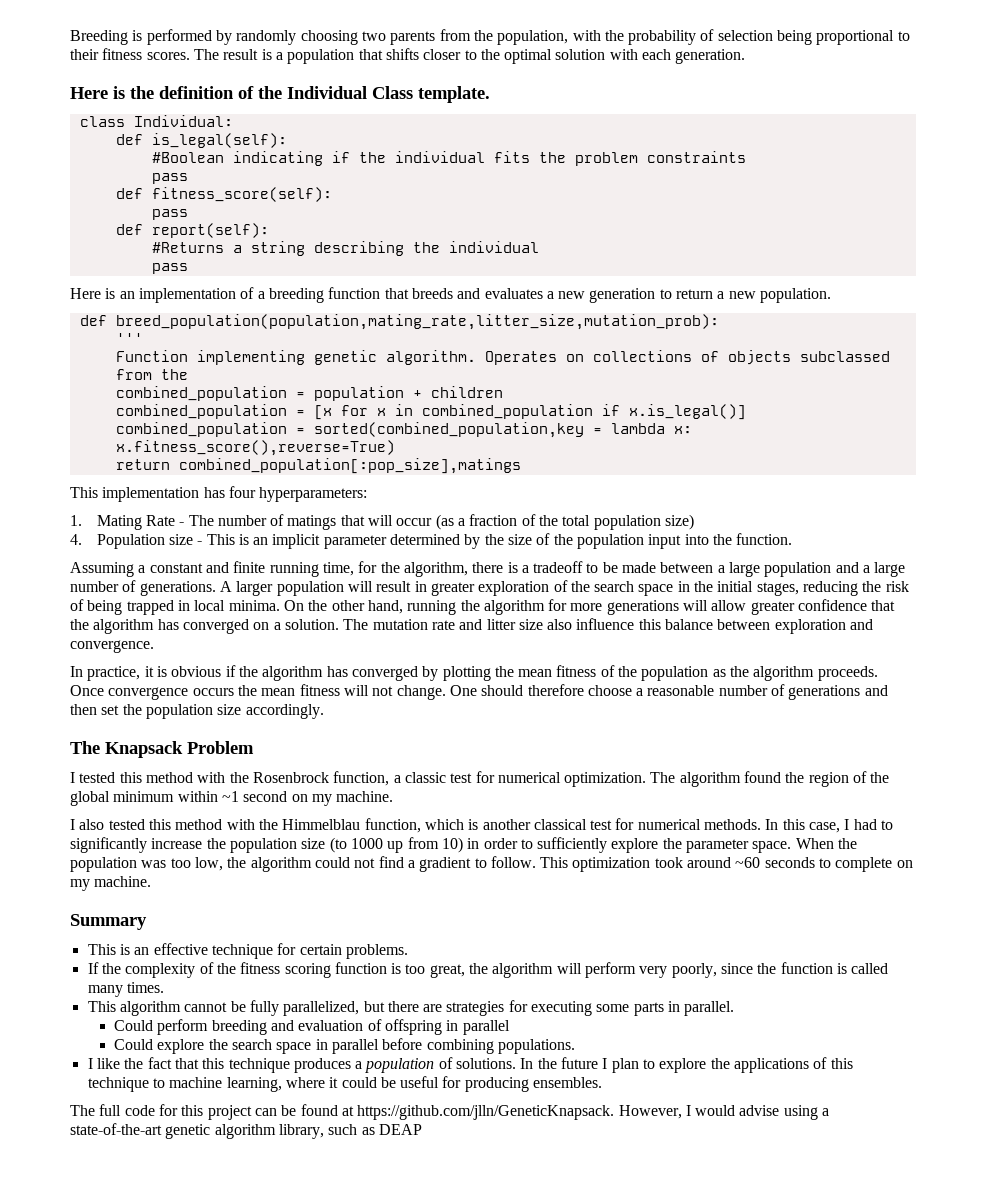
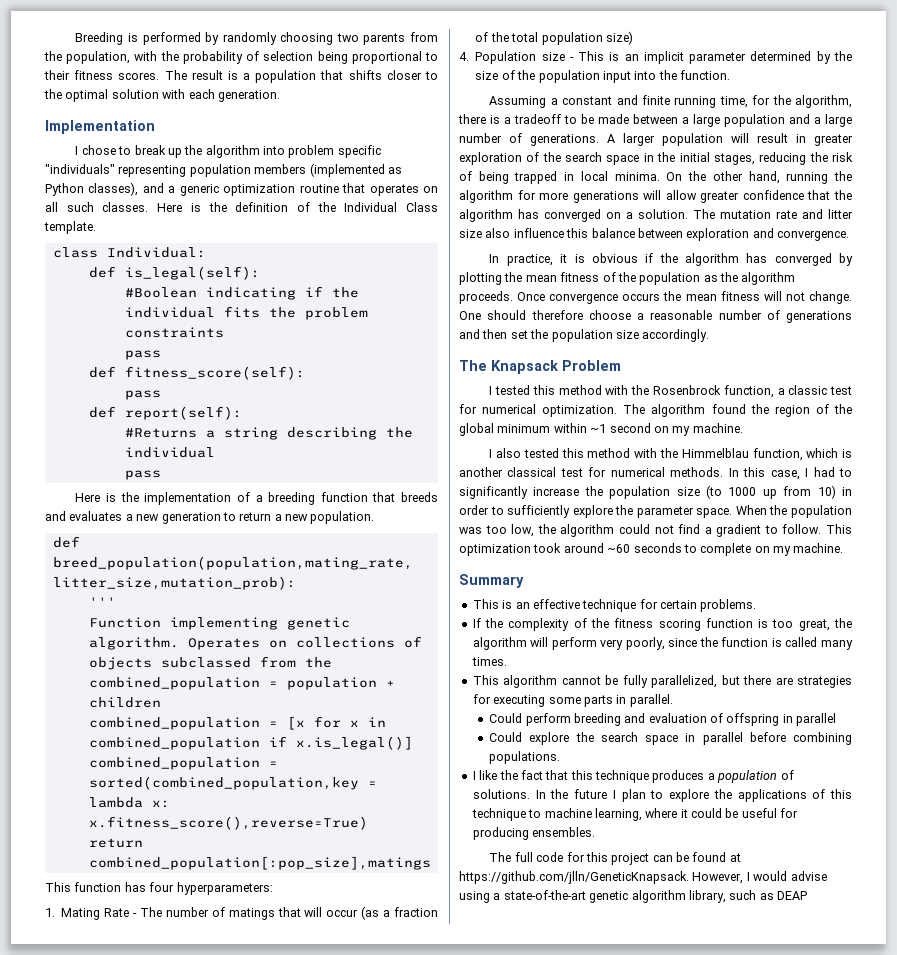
+ Implementation
+ I chose to break up the algorithm into problem specific "individuals" representing population members (implemented as Python classes), and a generic optimization routine that operates on all such classes.
- Here is an implementation of a breeding function that breeds and evaluates a new generation to return a new population.
+ Here is the implementation of a breeding function that breeds and evaluates a new generation to return a new population.
- This implementation has four hyperparameters:
+ This function has four hyperparameters:

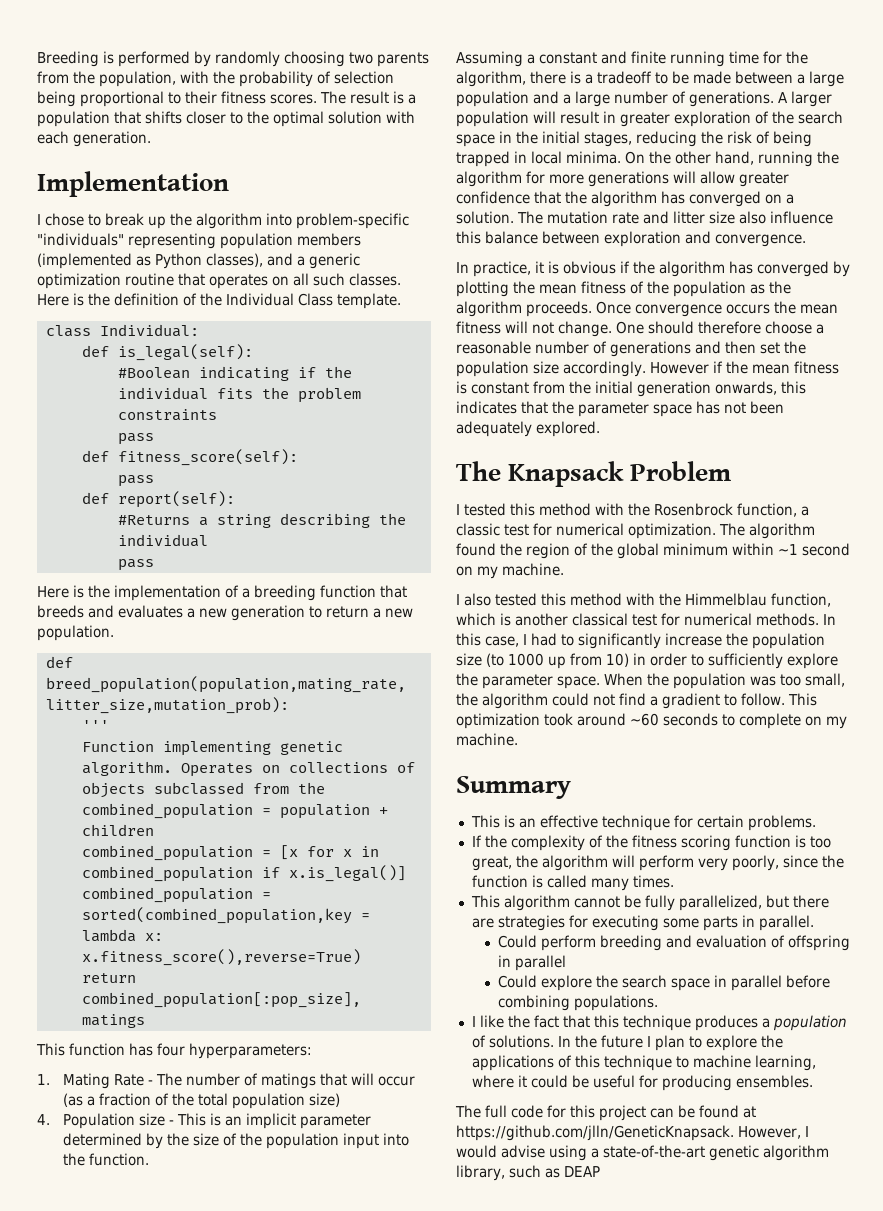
- I chose to break up the algorithm into problem specific "individuals" representing population members (implemented as Python classes), and a generic optimization routine that operates on all such classes.
+ I chose to break up the algorithm into problem-specific "individuals" representing population members (implemented as Python classes), and a generic optimization routine that operates on all such classes.
- Assuming a constant and finite running time, for the algorithm, there is a tradeoff to be made between a large population and a large number of generations.
+ Assuming a constant and finite running time for the algorithm, there is a tradeoff to be made between a large population and a large number of generations.
+ However if the mean fitness is constant from the initial generation onwards, this indicates that the parameter space has not been adequately explored.
- When the population was too low, the algorithm could not find a gradient to follow.
+ When the population was too small, the algorithm could not find a gradient to follow.

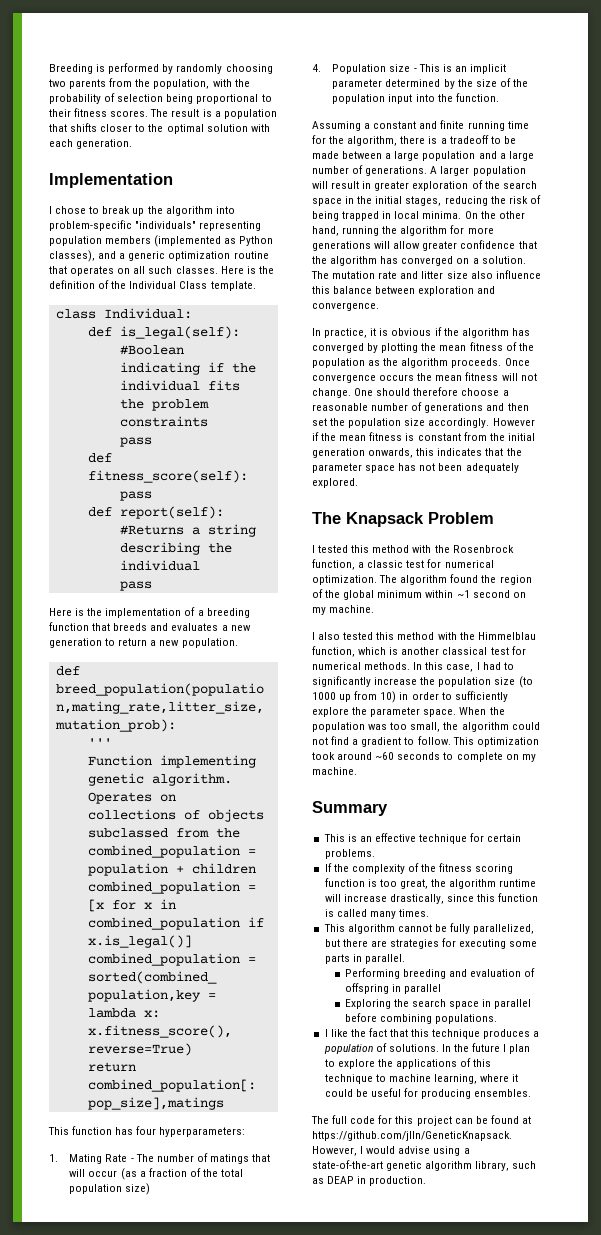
- If the complexity of the fitness scoring function is too great, the algorithm will perform very poorly, since the function is called many times.
+ If the complexity of the fitness scoring function is too great, the algorithm runtime will increase drastically, since this function is called many times.
- Could perform breeding and evaluation of offspring in parallel
+ Performing breeding and evaluation of offspring in parallel
- Could explore the search space in parallel before combining populations.
+ Exploring the search space in parallel before combining populations.
- The full code for this project can be found at https://github.com/jlln/GeneticKnapsack. However, I would advise using a state-of-the-art genetic algorithm library, such as DEAP
+ The full code for this project can be found at https://github.com/jlln/GeneticKnapsack. However, I would advise using a state-of-the-art genetic algorithm library, such as DEAP in production.

